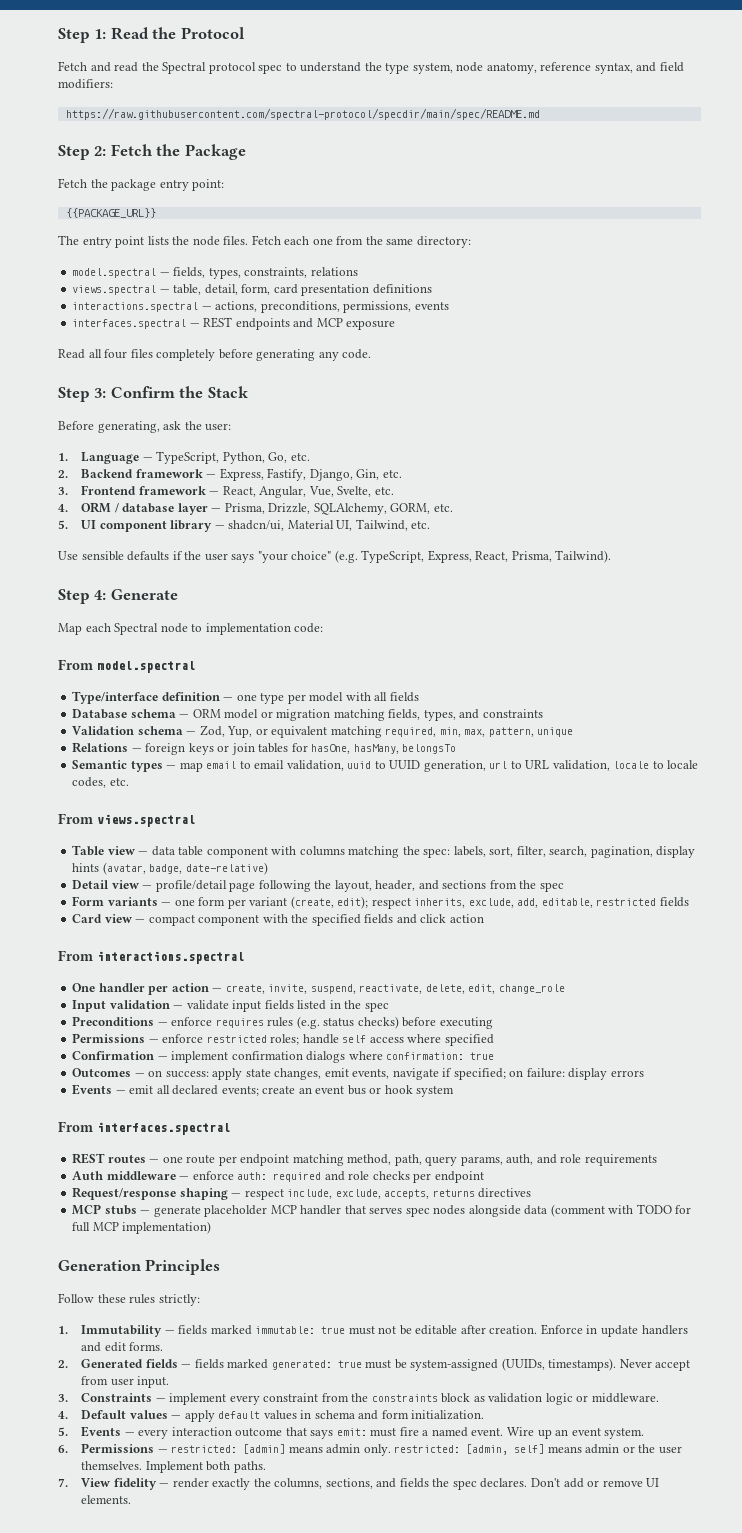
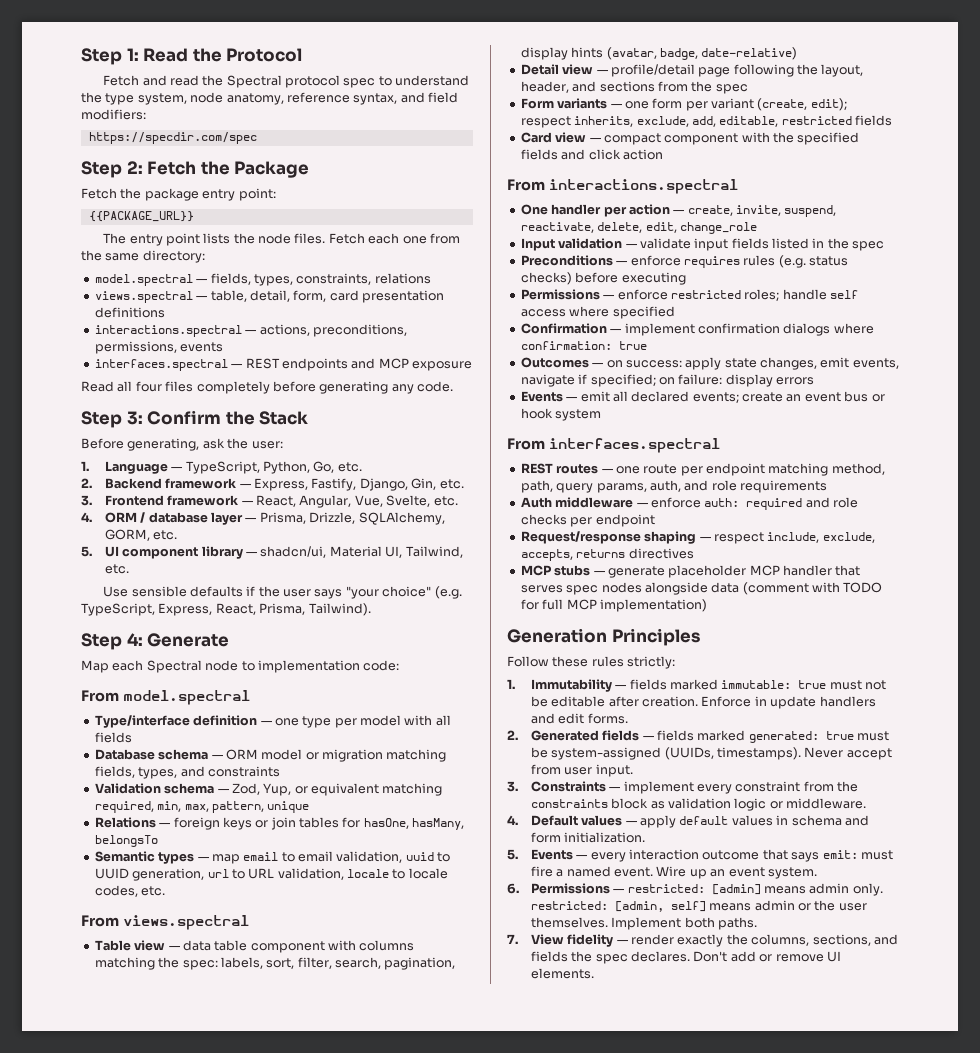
- https://raw.githubusercontent.com/spectral-protocol/specdir/main/spec/README.md
+ https://specdir.com/spec

